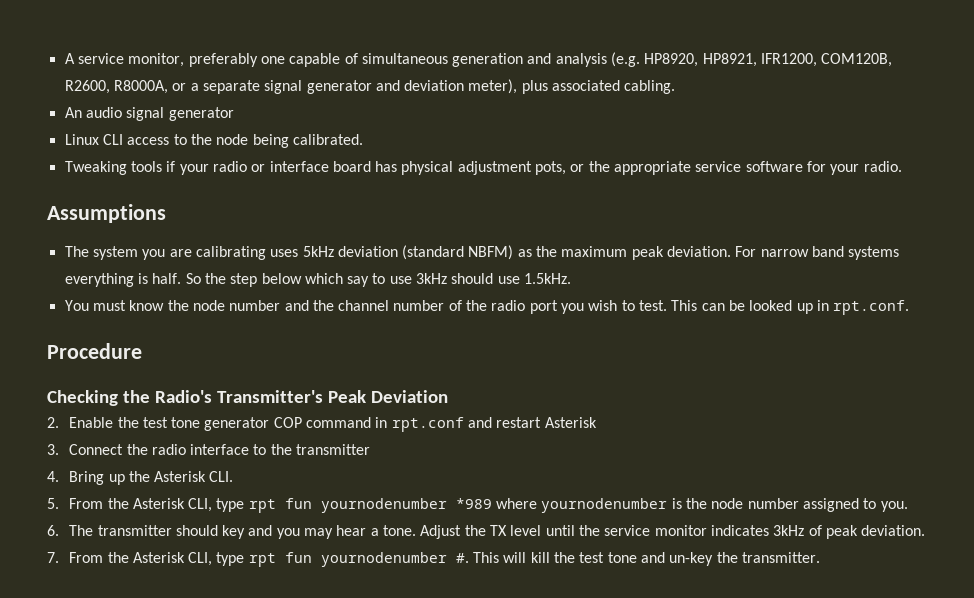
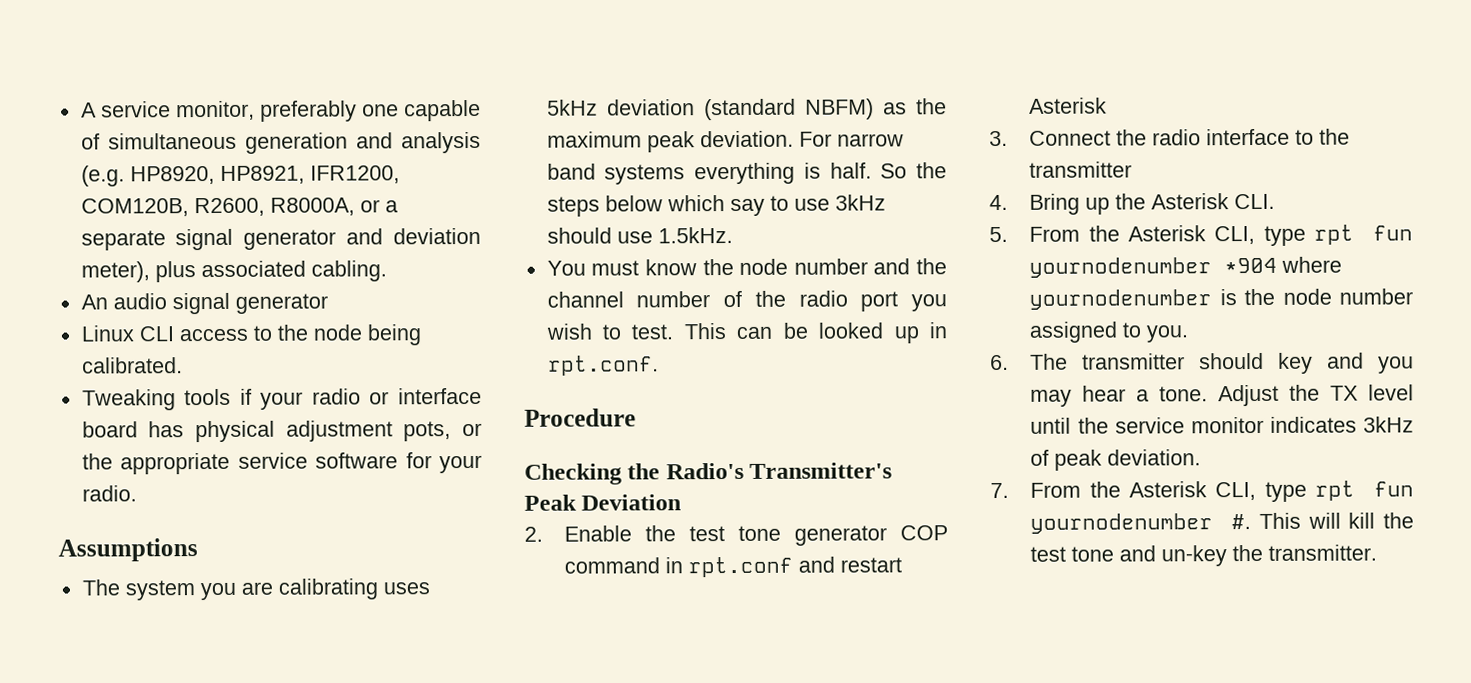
- So the step below which say to use 3kHz should use 1.5kHz.
+ So the steps below which say to use 3kHz should use 1.5kHz.
- 5. From the Asterisk CLI, type rpt fun yournodenumber *989 where yournodenumber is the node number assigned to you.
+ 5. From the Asterisk CLI, type rpt fun yournodenumber *904 where yournodenumber is the node number assigned to you.

